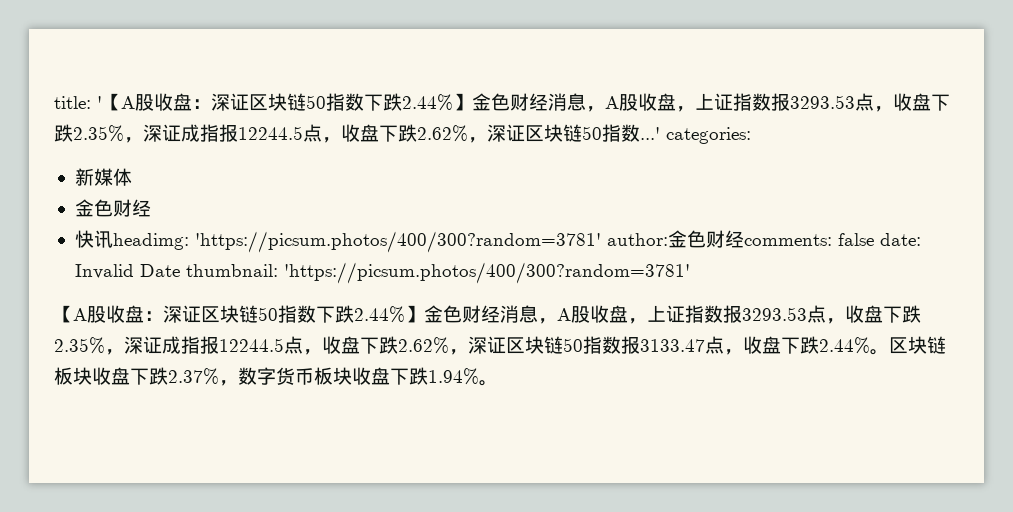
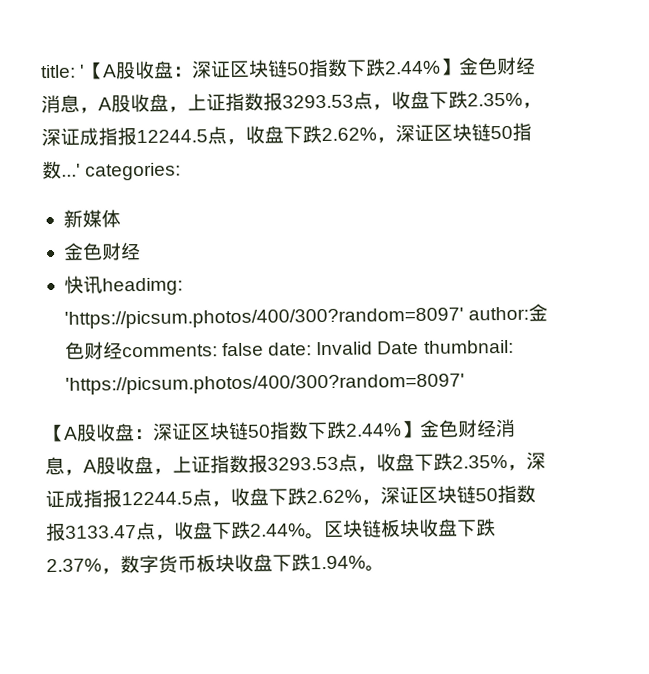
- 快讯headimg: 'https://picsum.photos/400/300?random=3781' author:金色财经comments: false date: Invalid Date thumbnail: 'https://picsum.photos/400/300?random=3781'
+ 快讯headimg: 'https://picsum.photos/400/300?random=8097' author:金色财经comments: false date: Invalid Date thumbnail: 'https://picsum.photos/400/300?random=8097'

